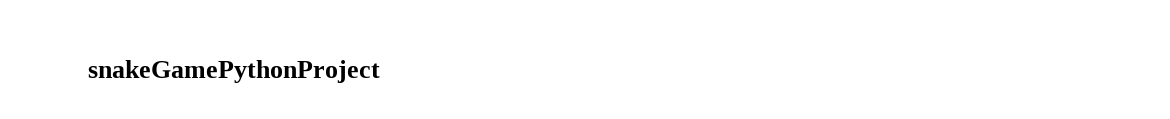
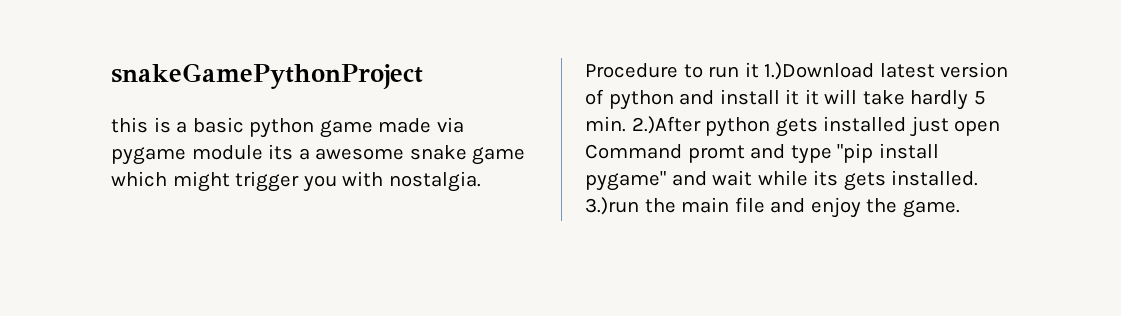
+ this is a basic python game made via pygame module its a awesome snake game which might trigger you with nostalgia. Procedure to run it 1.)Download latest version of python and install it it will take hardly 5 min. 2.)After python gets installed just open Command promt and type "pip install pygame" and wait while its gets installed. 3.)run the main file and enjoy the game.

